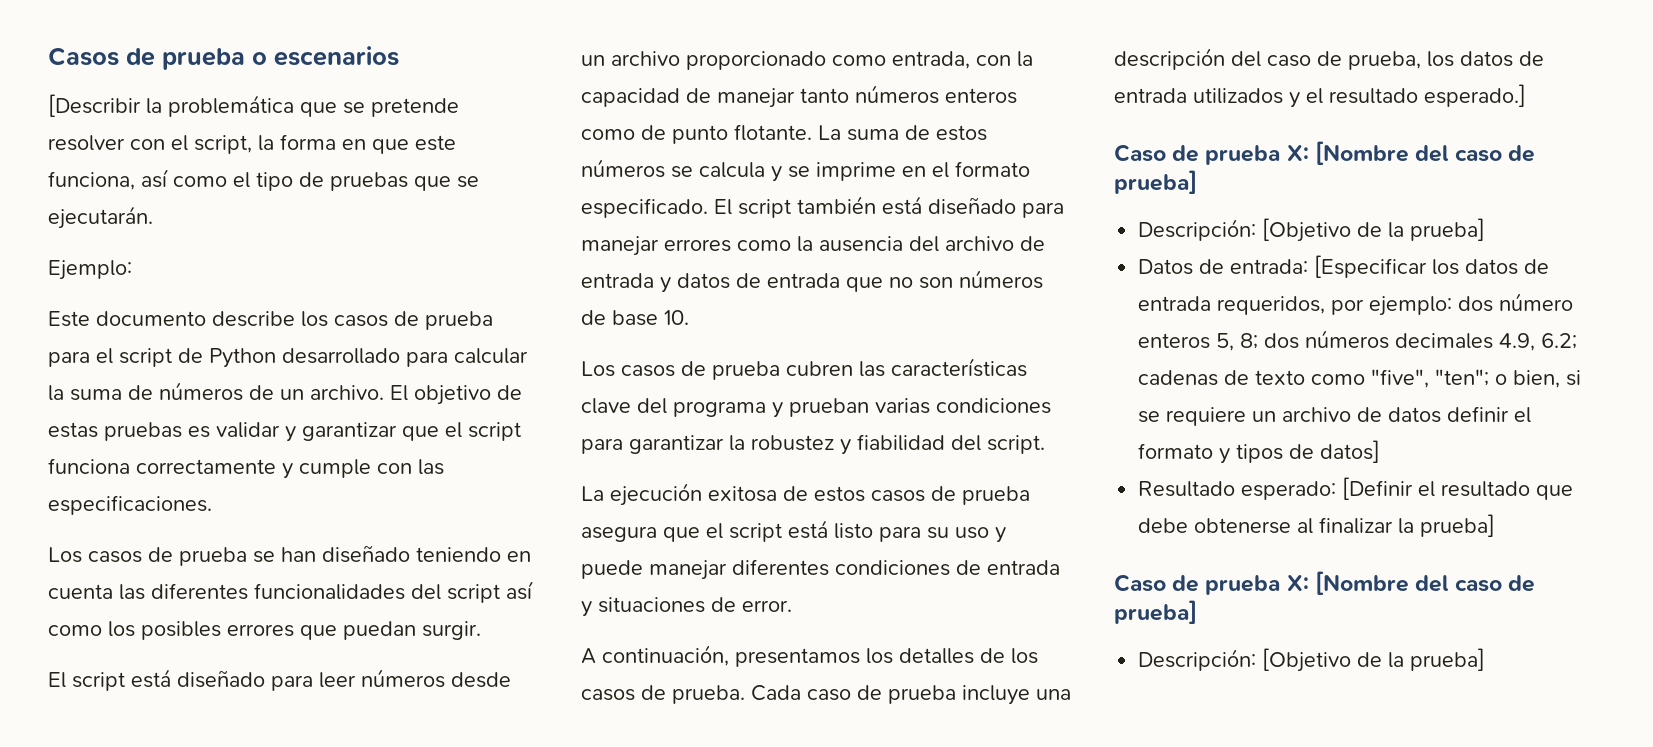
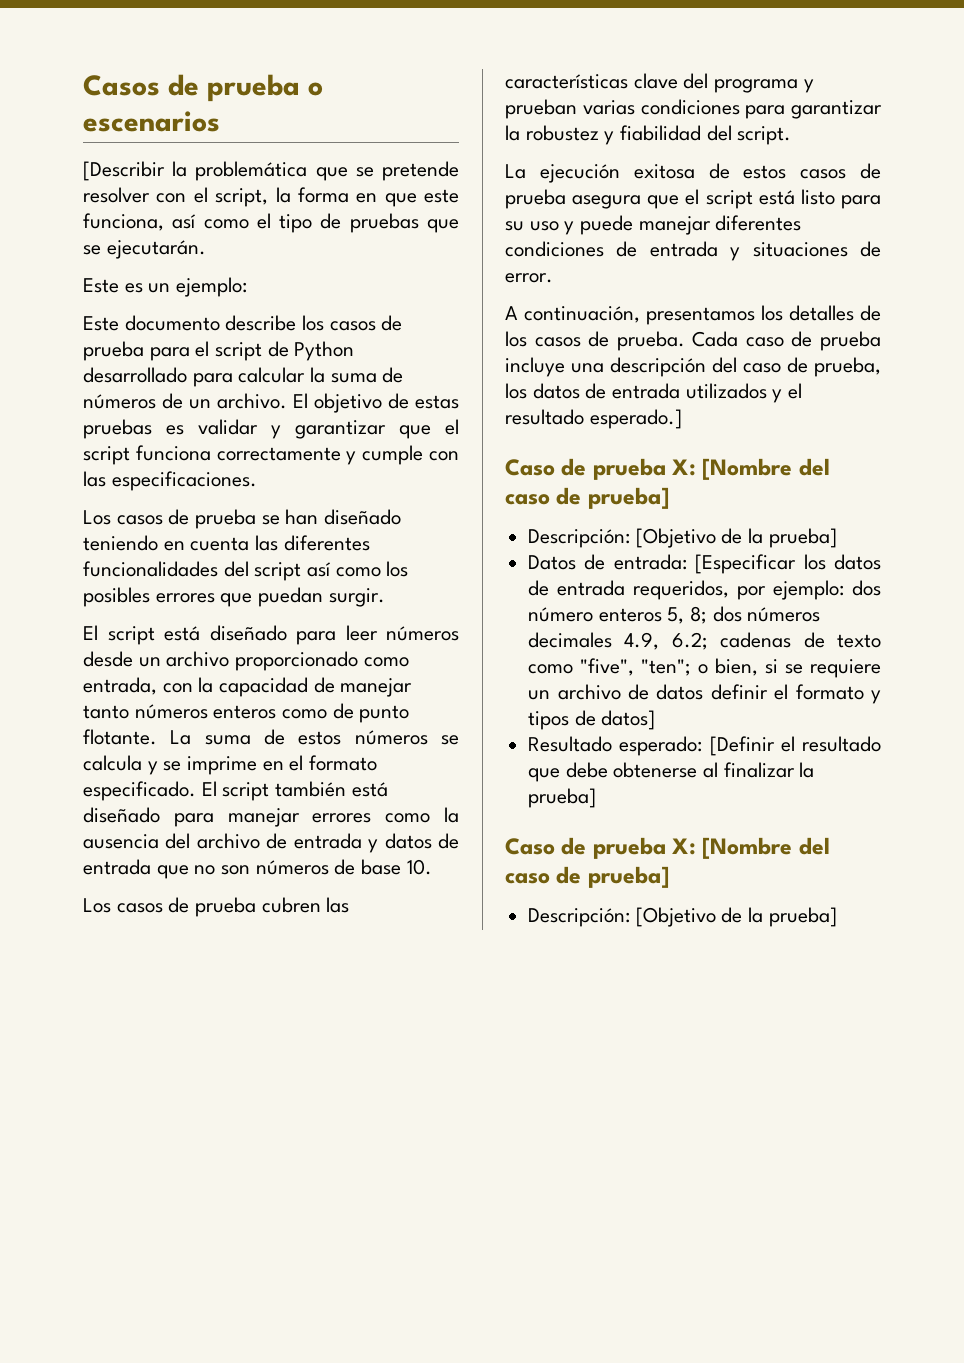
- Ejemplo:
+ Este es un ejemplo:

